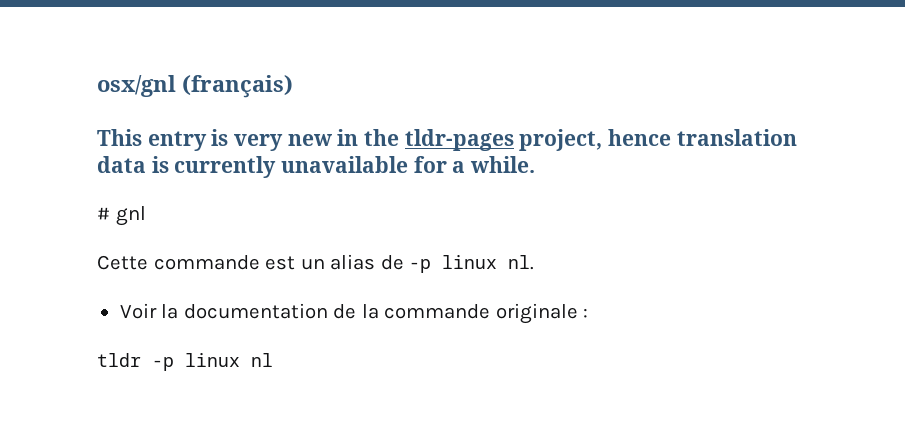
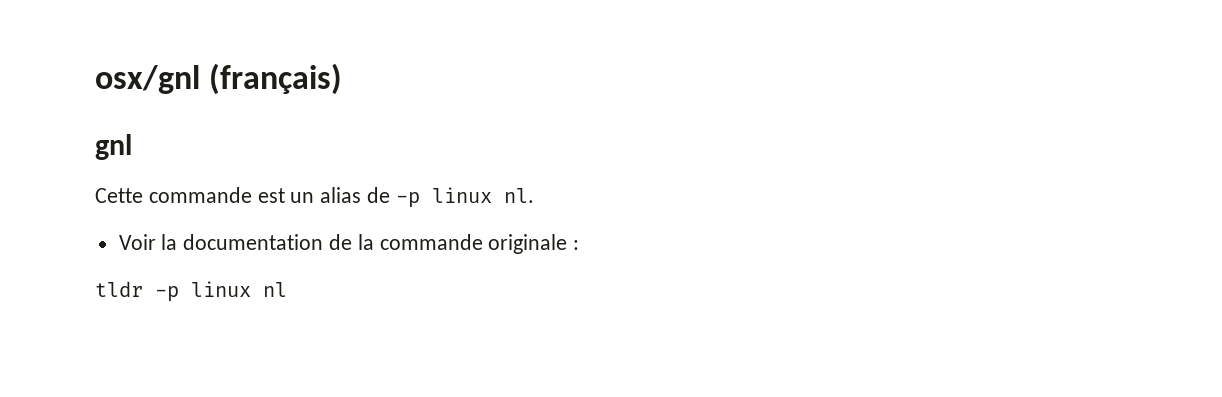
- This entry is very new in the tldr-pages project, hence translation data is currently unavailable for a while.
- # gnl
+ gnl

